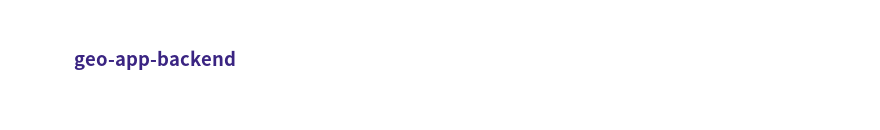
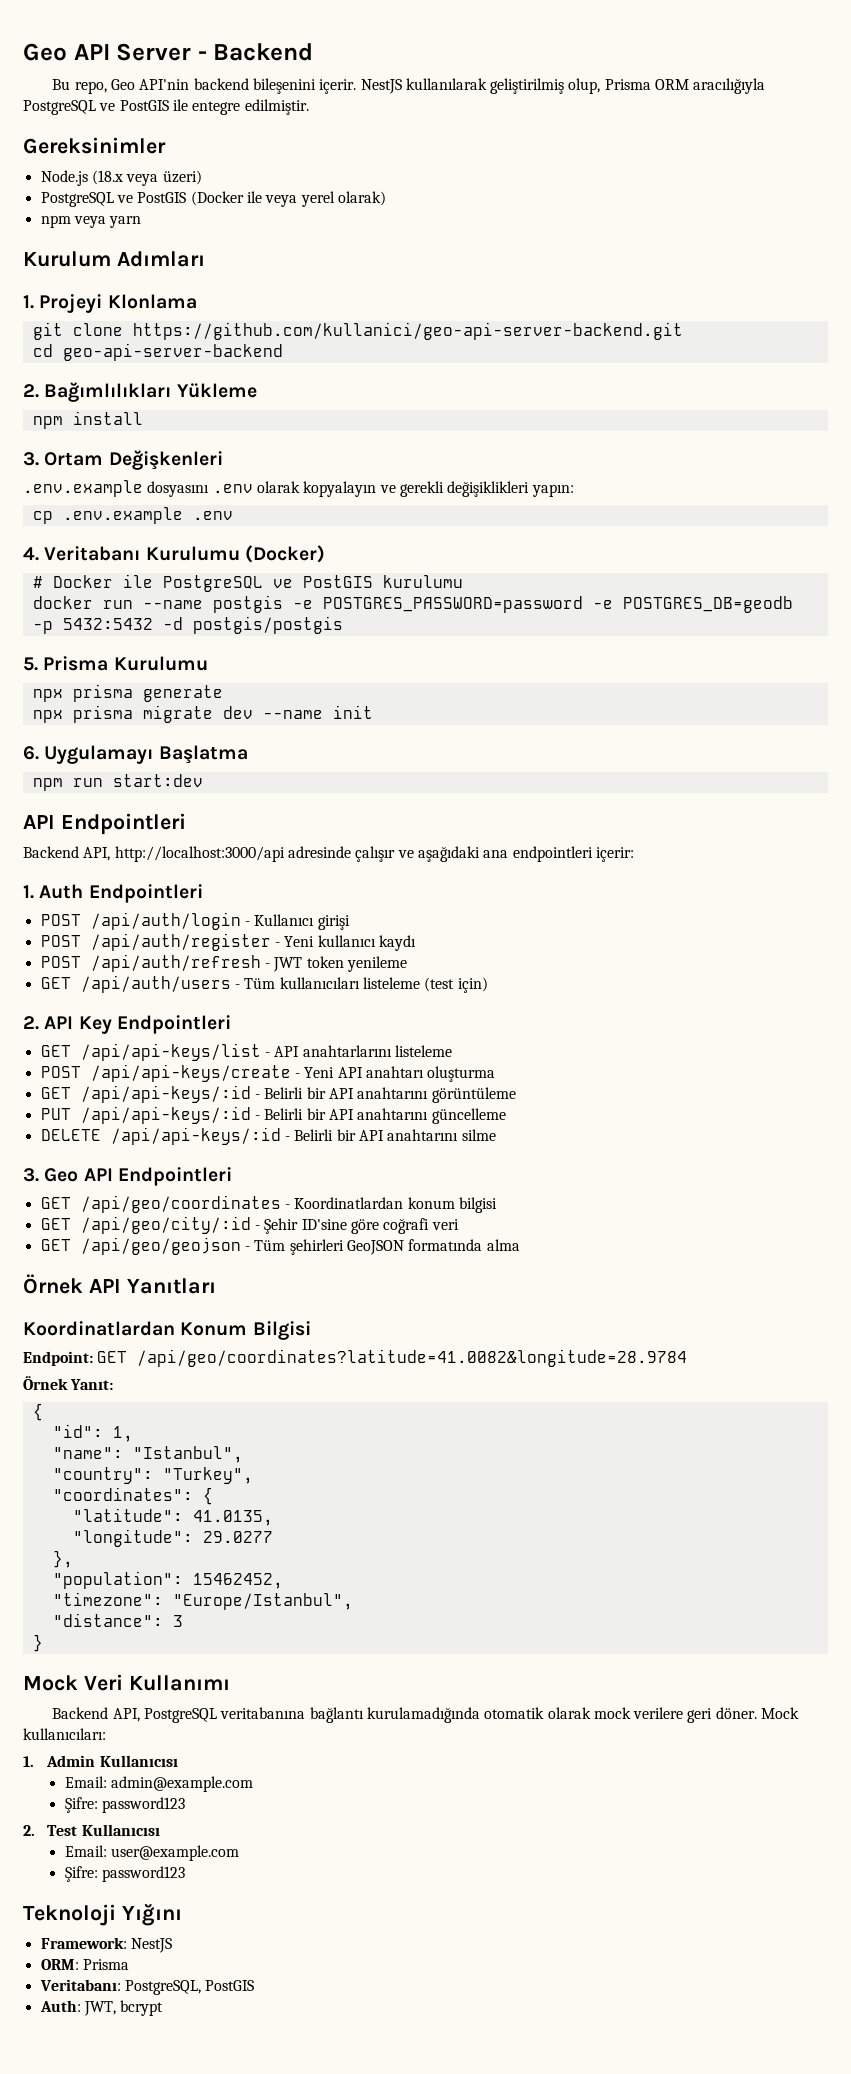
- geo-app-backend
+ Geo API Server - Backend
+ Bu repo, Geo API'nin backend bileşenini içerir. NestJS kullanılarak geliştirilmiş olup, Prisma ORM aracılığıyla PostgreSQL ve PostGIS ile entegre edilmiştir.
+ Gereksinimler
+ Node.js (18.x veya üzeri)
+ PostgreSQL ve PostGIS (Docker ile veya yerel olarak)
+ npm veya yarn
+ Kurulum Adımları
+ 1. Projeyi Klonlama
+ git clone https://github.com/kullanici/geo-api-server-backend.git
+ cd geo-api-server-backend
+ 2. Bağımlılıkları Yükleme
+ npm install
+ 3. Ortam Değişkenleri
+ .env.example dosyasını .env olarak kopyalayın ve gerekli değişiklikleri yapın:
+ cp .env.example .env
+ 4. Veritabanı Kurulumu (Docker)
+ # Docker ile PostgreSQL ve PostGIS kurulumu
+ docker run --name postgis -e POSTGRES_PASSWORD=password -e POSTGRES_DB=geodb -p 5432:5432 -d postgis/postgis
+ 5. Prisma Kurulumu
+ npx prisma generate
+ npx prisma migrate dev --name init
+ 6. Uygulamayı Başlatma
+ npm run start:dev
+ API Endpointleri
+ Backend API, http://localhost:3000/api adresinde çalışır ve aşağıdaki ana endpointleri içerir:
+ 1. Auth Endpointleri
+ POST /api/auth/login - Kullanıcı girişi
+ POST /api/auth/register - Yeni kullanıcı kaydı
+ POST /api/auth/refresh - JWT token yenileme
+ GET /api/auth/users - Tüm kullanıcıları listeleme (test için)
+ 2. API Key Endpointleri
+ GET /api/api-keys/list - API anahtarlarını listeleme
+ POST /api/api-keys/create - Yeni API anahtarı oluşturma
+ GET /api/api-keys/:id - Belirli bir API anahtarını görüntüleme
+ PUT /api/api-keys/:id - Belirli bir API anahtarını güncelleme
+ DELETE /api/api-keys/:id - Belirli bir API anahtarını silme
+ 3. Geo API Endpointleri
+ GET /api/geo/coordinates - Koordinatlardan konum bilgisi
+ GET /api/geo/city/:id - Şehir ID'sine göre coğrafi veri
+ GET /api/geo/geojson - Tüm şehirleri GeoJSON formatında alma
+ Örnek API Yanıtları
+ Koordinatlardan Konum Bilgisi
+ Endpoint: GET /api/geo/coordinates?latitude=41.0082&longitude=28.9784
+ Örnek Yanıt:
+ {
+ "id": 1,
+ "name": "Istanbul",
+ "country": "Turkey",
+ "coordinates": {
+ "latitude": 41.0135,
+ "longitude": 29.0277
+ },
+ "population": 15462452,
+ "timezone": "Europe/Istanbul",
+ "distance": 3
+ }
+ Mock Veri Kullanımı
+ Backend API, PostgreSQL veritabanına bağlantı kurulamadığında otomatik olarak mock verilere geri döner. Mock kullanıcıları:
+ 1. Admin Kullanıcısı
+ Email: admin@example.com
+ Şifre: password123
+ 2. Test Kullanıcısı
+ Email: user@example.com
+ Şifre: password123
+ Teknoloji Yığını
+ Framework: NestJS
+ ORM: Prisma
+ Veritabanı: PostgreSQL, PostGIS
+ Auth: JWT, bcrypt

